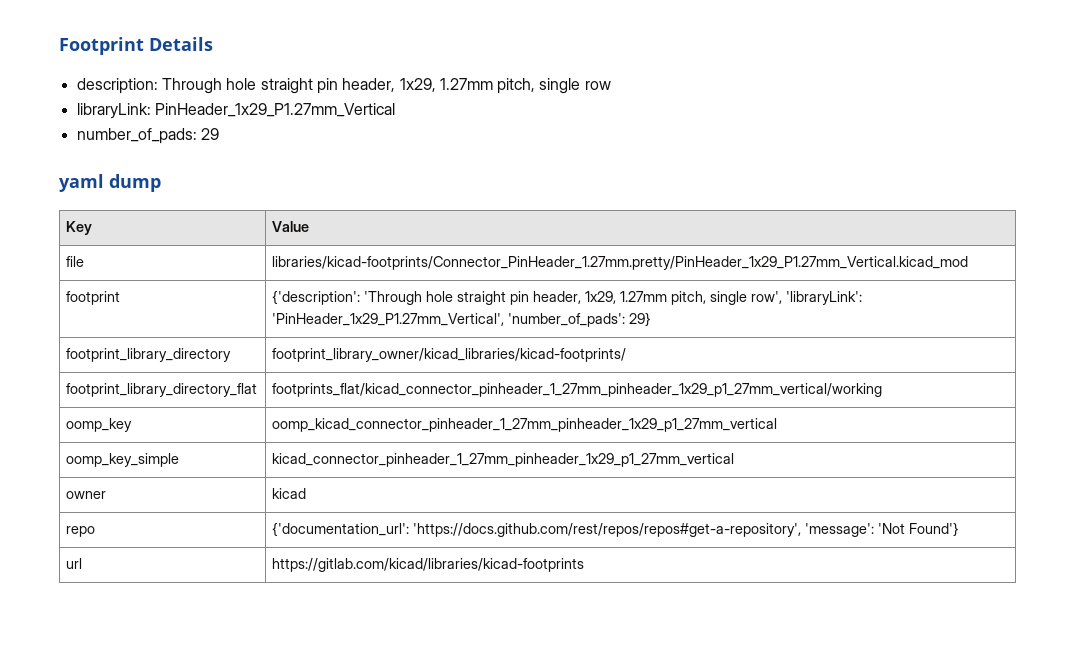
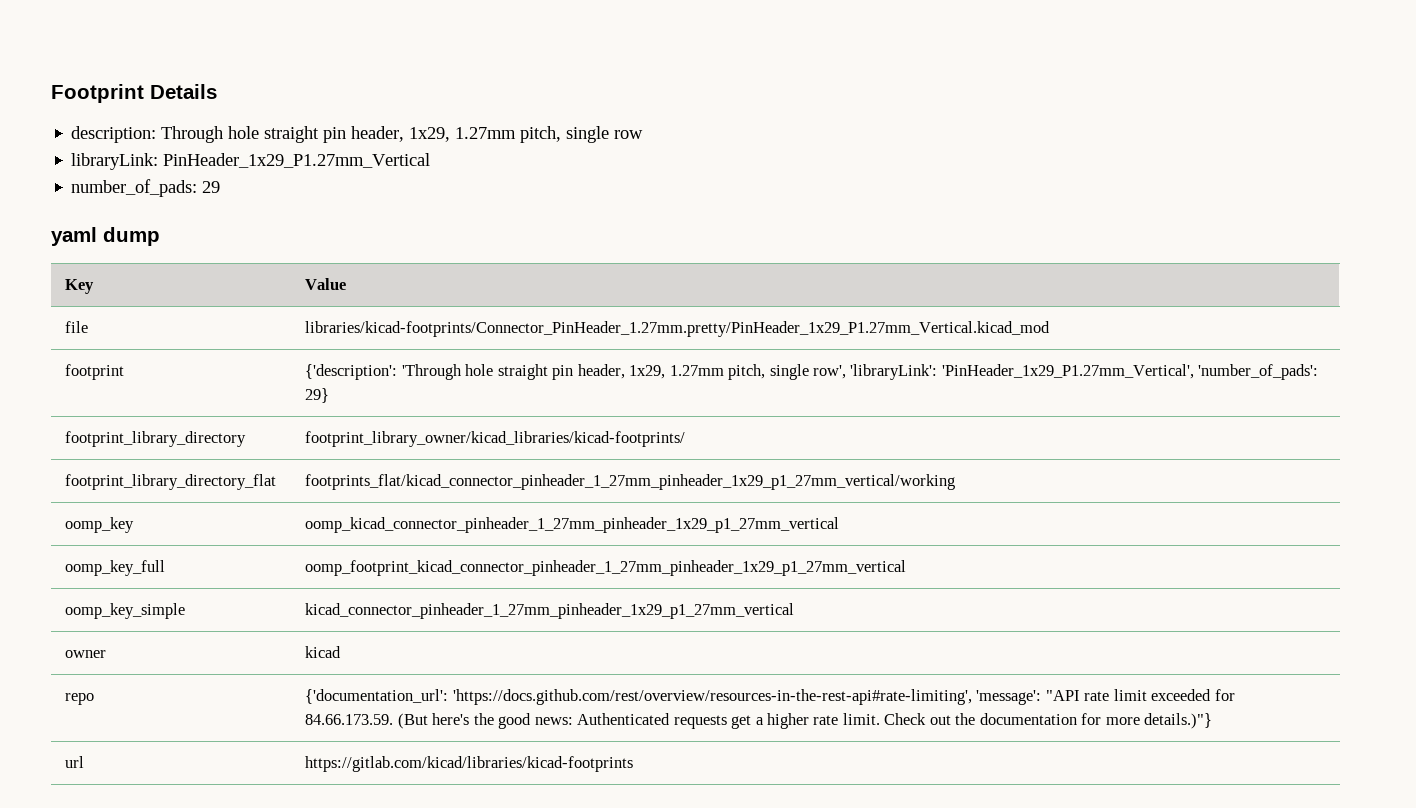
+ oomp_key_full | oomp_footprint_kicad_connector_pinheader_1_27mm_pinheader_1x29_p1_27mm_vertical
- repo | {'documentation_url': 'https://docs.github.com/rest/repos/repos#get-a-repository', 'message': 'Not Found'}
+ repo | {'documentation_url': 'https://docs.github.com/rest/overview/resources-in-the-rest-api#rate-limiting', 'message': "API rate limit exceeded for 84.66.173.59. (But here's the good news: Authenticated requests get a higher rate limit. Check out the documentation for more details.)"}

